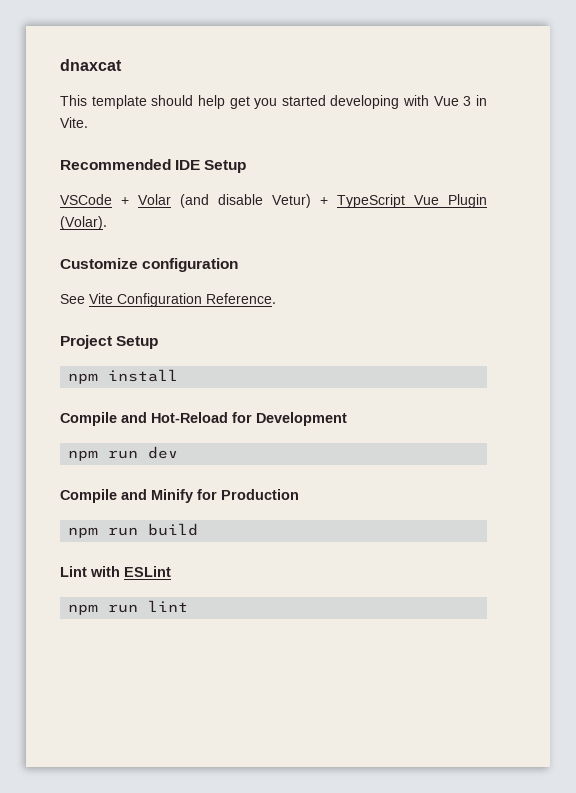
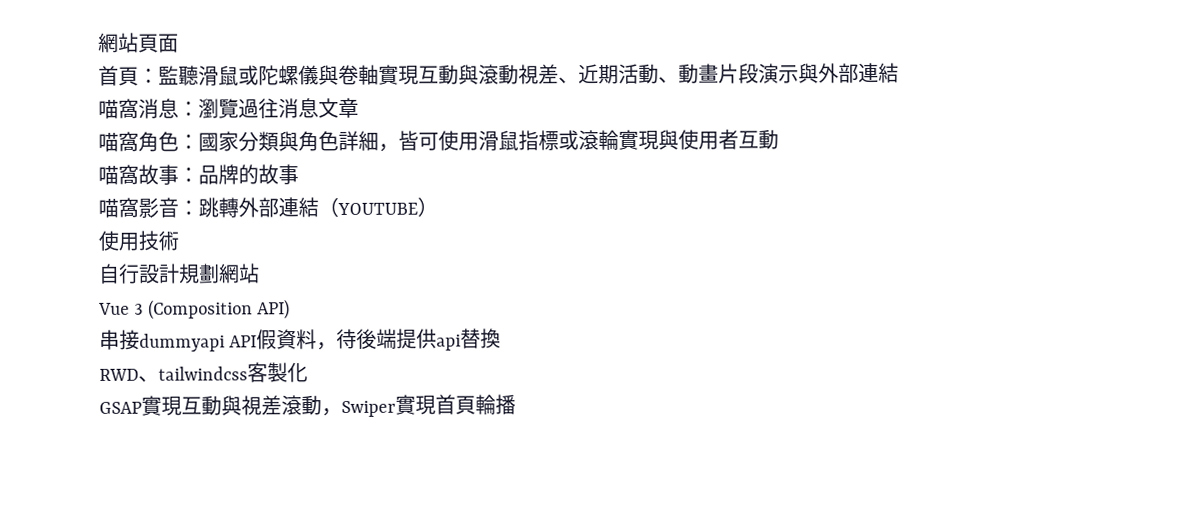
- dnaxcat
- This template should help get you started developing with Vue 3 in Vite.
- Recommended IDE Setup
- VSCode + Volar (and disable Vetur) + TypeScript Vue Plugin (Volar).
- Customize configuration
- See Vite Configuration Reference.
- Project Setup
- npm install
- Compile and Hot-Reload for Development
- npm run dev
- Compile and Minify for Production
- npm run build
- Lint with ESLint
- npm run lint
+ 網站頁面
+ 首頁：監聽滑鼠或陀螺儀與卷軸實現互動與滾動視差、近期活動、動畫片段演示與外部連結
+ 喵窩消息：瀏覽過往消息文章
+ 喵窩角色：國家分類與角色詳細，皆可使用滑鼠指標或滾輪實現與使用者互動
+ 喵窩故事：品牌的故事
+ 喵窩影音：跳轉外部連結（YOUTUBE）
+ 使用技術
+ 自行設計規劃網站
+ Vue 3 (Composition API)
+ 串接dummyapi API假資料，待後端提供api替換
+ RWD、tailwindcss客製化
+ GSAP實現互動與視差滾動，Swiper實現首頁輪播

